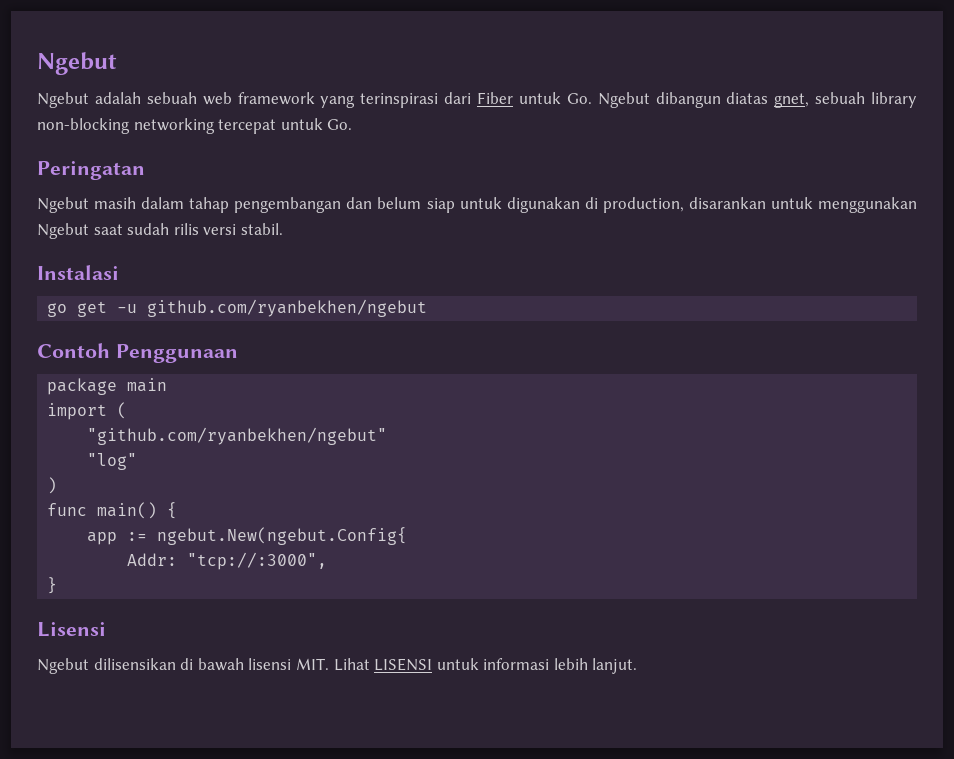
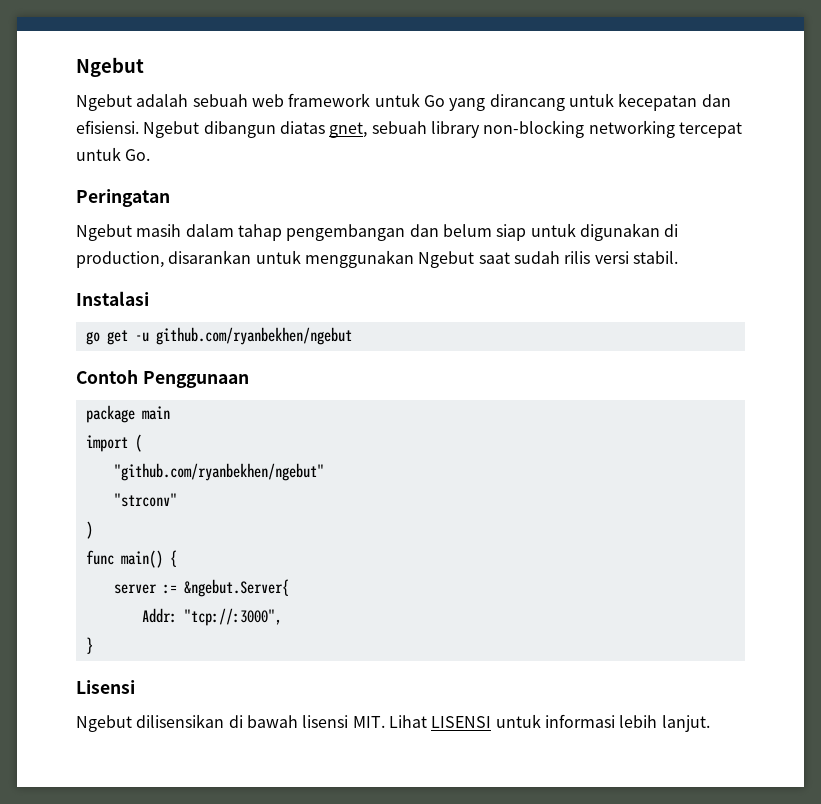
- Ngebut adalah sebuah web framework yang terinspirasi dari Fiber untuk Go. Ngebut dibangun diatas gnet, sebuah library non-blocking networking tercepat untuk Go.
+ Ngebut adalah sebuah web framework untuk Go yang dirancang untuk kecepatan dan efisiensi. Ngebut dibangun diatas gnet, sebuah library non-blocking networking tercepat untuk Go.
- "log"
+ "strconv"
- app := ngebut.New(ngebut.Config{
+ server := &ngebut.Server{

